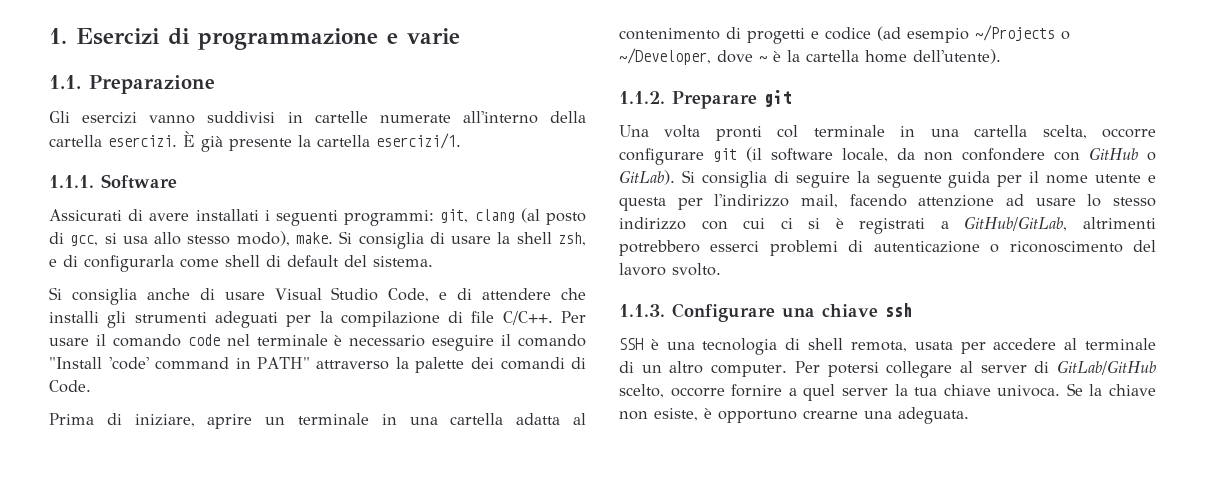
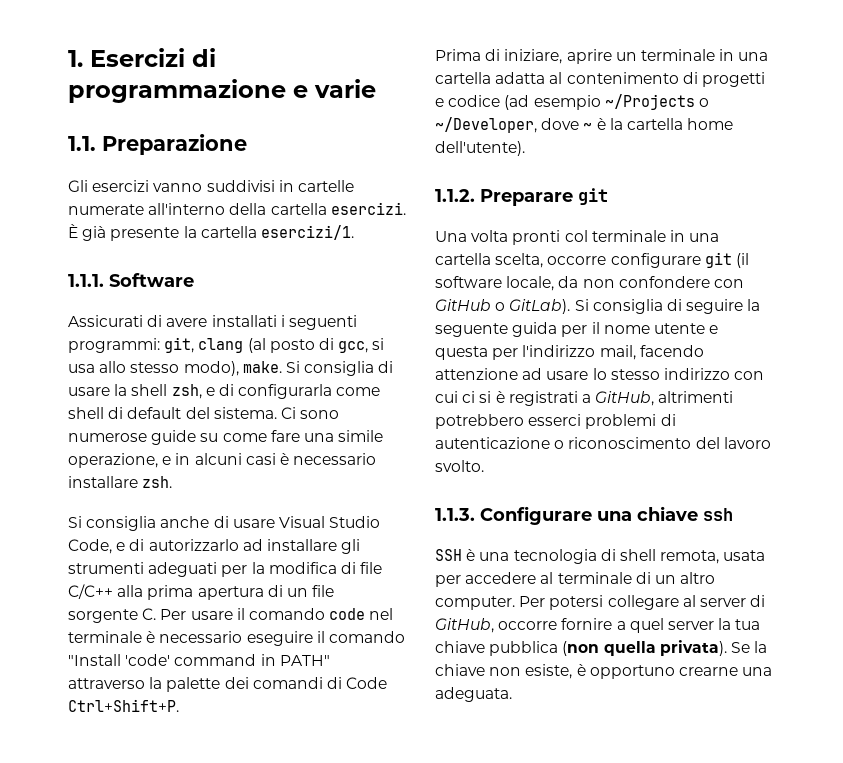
+ Ci sono numerose guide su come fare una simile operazione, e in alcuni casi è necessario installare zsh.
- Si consiglia anche di usare Visual Studio Code, e di attendere che installi gli strumenti adeguati per la compilazione di file C/C++. Per usare il comando code nel terminale è necessario eseguire il comando "Install 'code' command in PATH" attraverso la palette dei comandi di Code.
+ Si consiglia anche di usare Visual Studio Code, e di autorizzarlo ad installare gli strumenti adeguati per la modifica di file C/C++ alla prima apertura di un file sorgente C. Per usare il comando code nel terminale è necessario eseguire il comando "Install 'code' command in PATH" attraverso la palette dei comandi di Code Ctrl+Shift+P.
- Si consiglia di seguire la seguente guida per il nome utente e questa per l'indirizzo mail, facendo attenzione ad usare lo stesso indirizzo con cui ci si è registrati a GitHub/GitLab, altrimenti potrebbero esserci problemi di autenticazione o riconoscimento del lavoro svolto.
+ Si consiglia di seguire la seguente guida per il nome utente e questa per l'indirizzo mail, facendo attenzione ad usare lo stesso indirizzo con cui ci si è registrati a GitHub, altrimenti potrebbero esserci problemi di autenticazione o riconoscimento del lavoro svolto.
- Per potersi collegare al server di GitLab/GitHub scelto, occorre fornire a quel server la tua chiave univoca.
+ Per potersi collegare al server di GitHub, occorre fornire a quel server la tua chiave pubblica (non quella privata).

